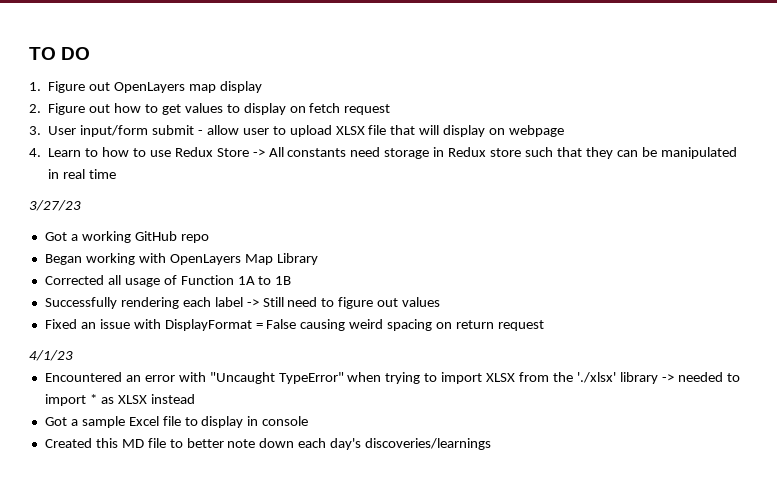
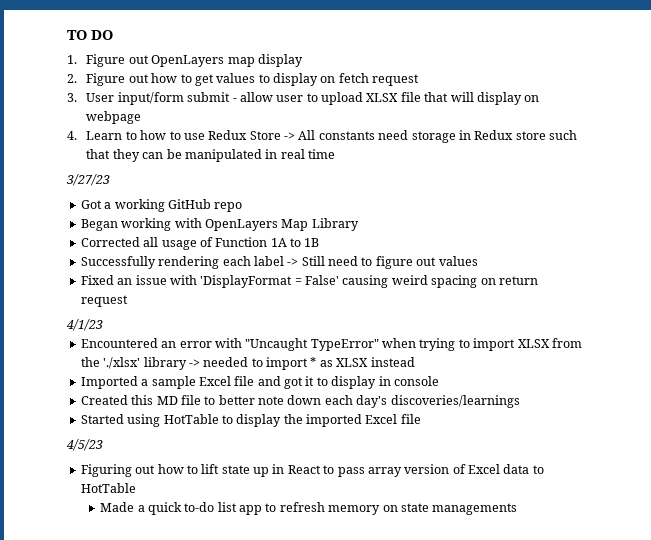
- Fixed an issue with DisplayFormat = False causing weird spacing on return request
+ Fixed an issue with 'DisplayFormat = False' causing weird spacing on return request
- Got a sample Excel file to display in console
+ Imported a sample Excel file and got it to display in console
+ Started using HotTable to display the imported Excel file
+ 4/5/23
+ Figuring out how to lift state up in React to pass array version of Excel data to HotTable
+ Made a quick to-do list app to refresh memory on state managements

